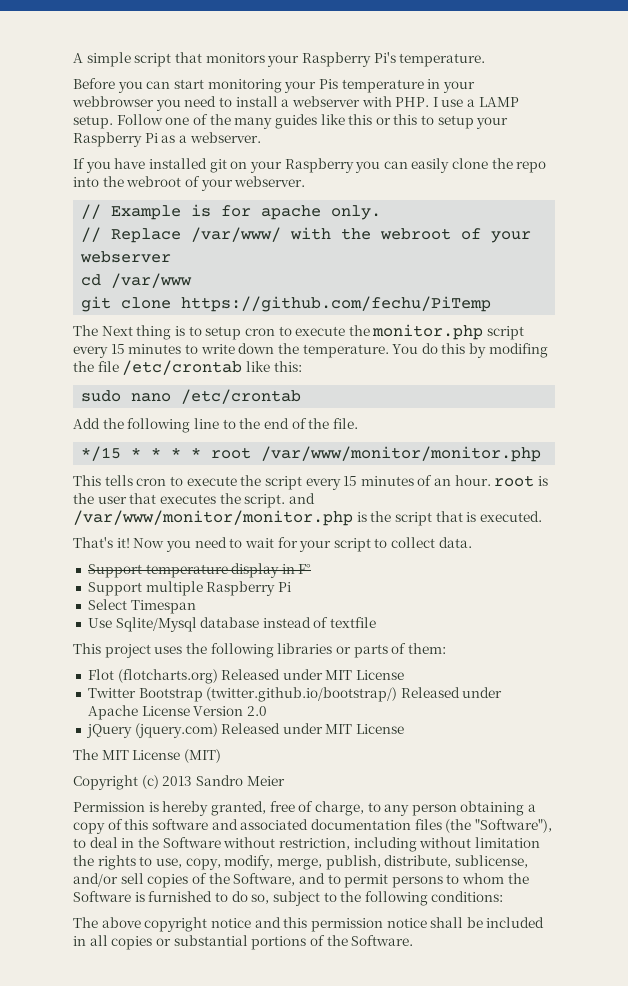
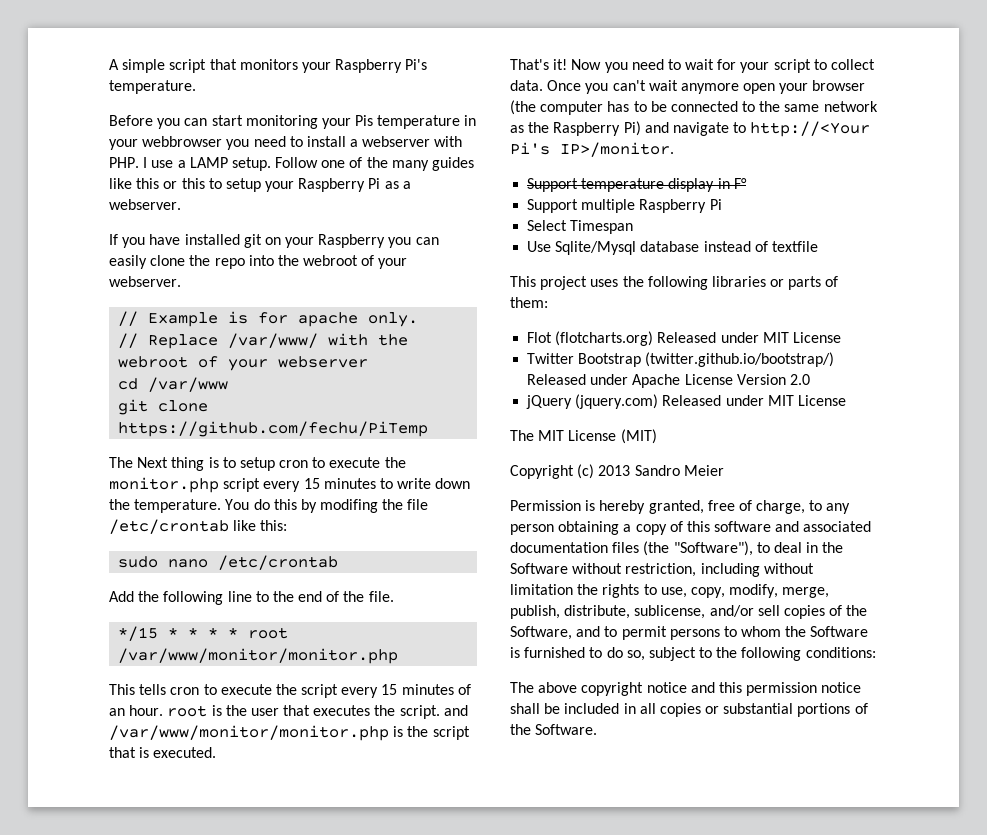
+ Once you can't wait anymore open your browser (the computer has to be connected to the same network as the Raspberry Pi) and navigate to http://<Your Pi's IP>/monitor.

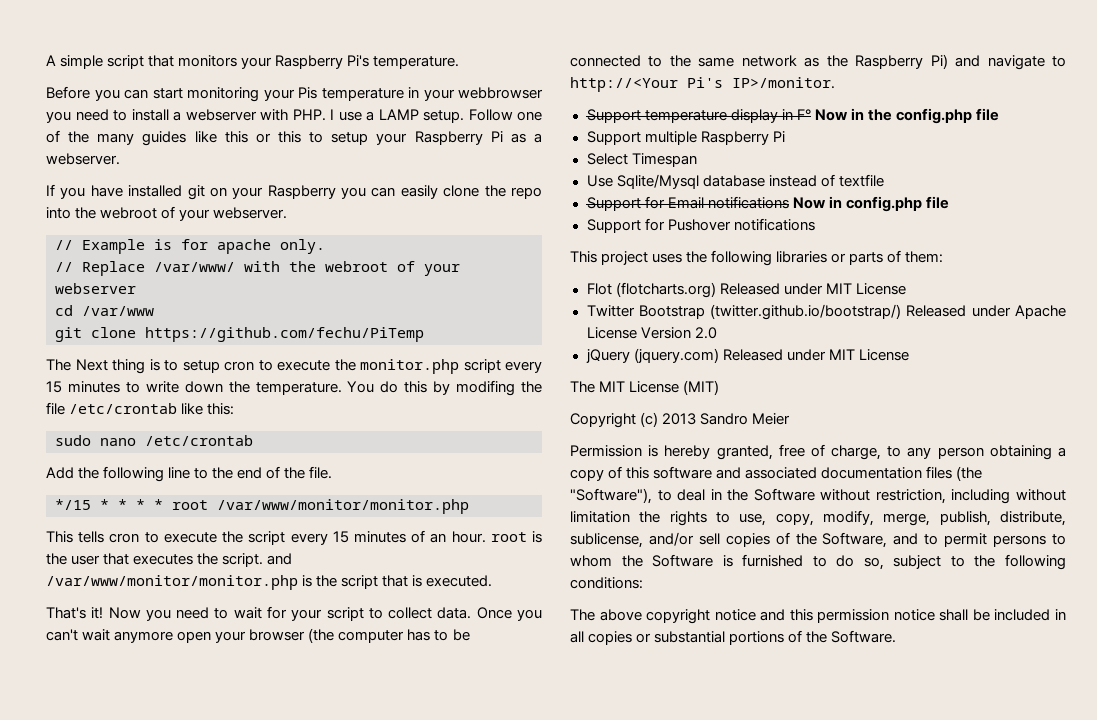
- Support temperature display in F°
+ Support temperature display in F° Now in the config.php file
+ Support for Email notifications Now in config.php file
+ Support for Pushover notifications

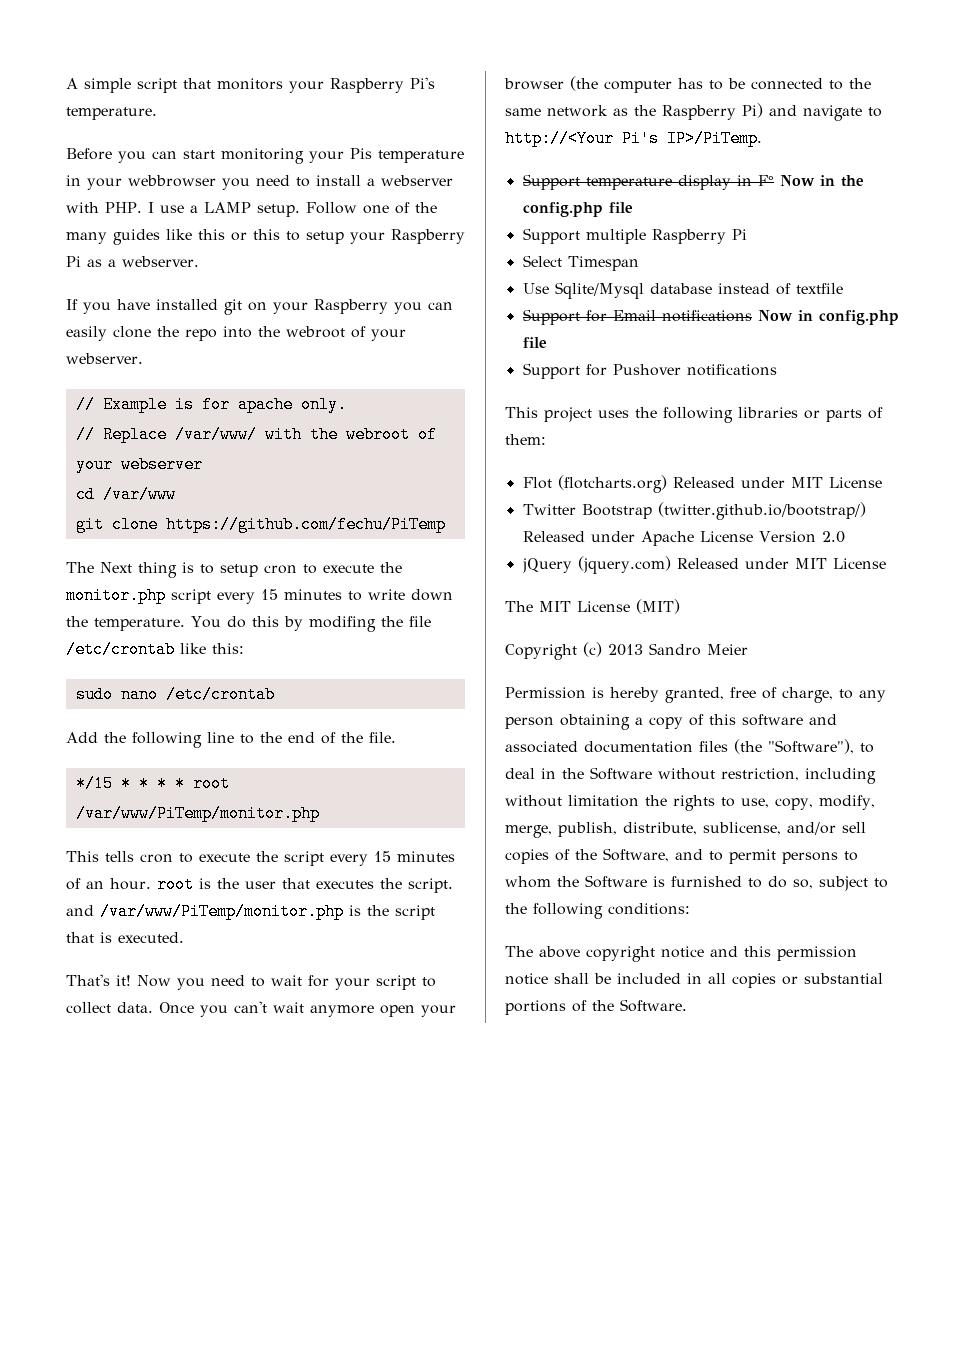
- */15 * * * * root /var/www/monitor/monitor.php
+ */15 * * * * root /var/www/PiTemp/monitor.php
- This tells cron to execute the script every 15 minutes of an hour. root is the user that executes the script. and /var/www/monitor/monitor.php is the script that is executed.
+ This tells cron to execute the script every 15 minutes of an hour. root is the user that executes the script. and /var/www/PiTemp/monitor.php is the script that is executed.
- Once you can't wait anymore open your browser (the computer has to be connected to the same network as the Raspberry Pi) and navigate to http://<Your Pi's IP>/monitor.
+ Once you can't wait anymore open your browser (the computer has to be connected to the same network as the Raspberry Pi) and navigate to http://<Your Pi's IP>/PiTemp.

